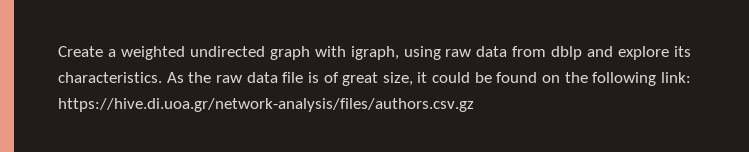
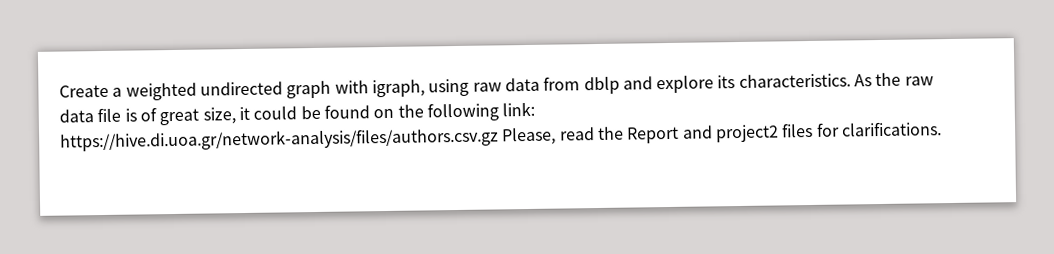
- As the raw data file is of great size, it could be found on the following link: https://hive.di.uoa.gr/network-analysis/files/authors.csv.gz
+ As the raw data file is of great size, it could be found on the following link: https://hive.di.uoa.gr/network-analysis/files/authors.csv.gz Please, read the Report and project2 files for clarifications.

